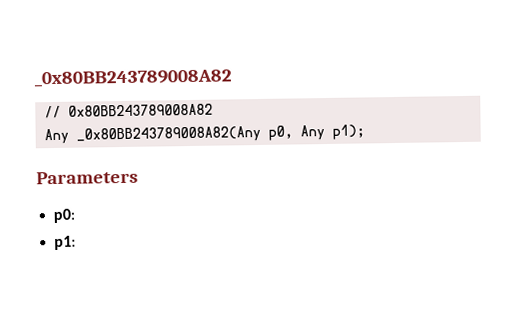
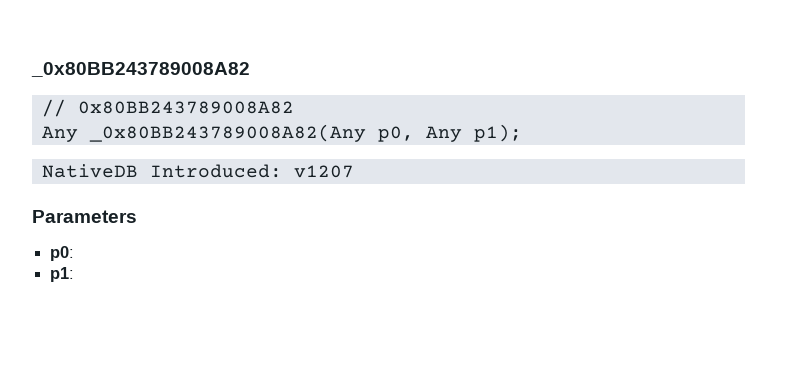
+ NativeDB Introduced: v1207

